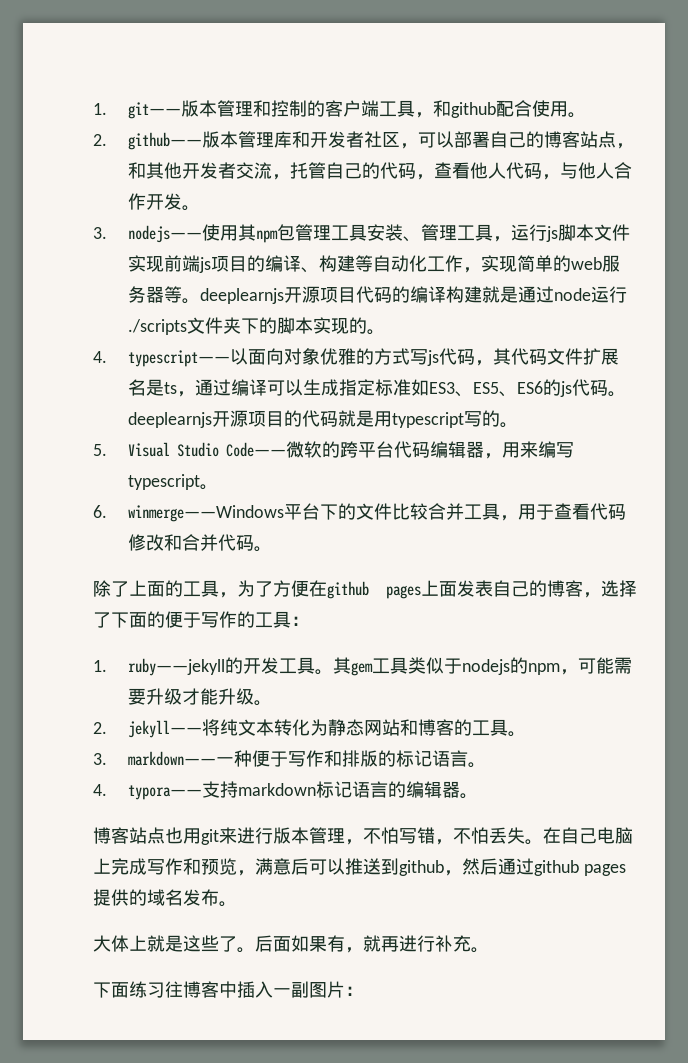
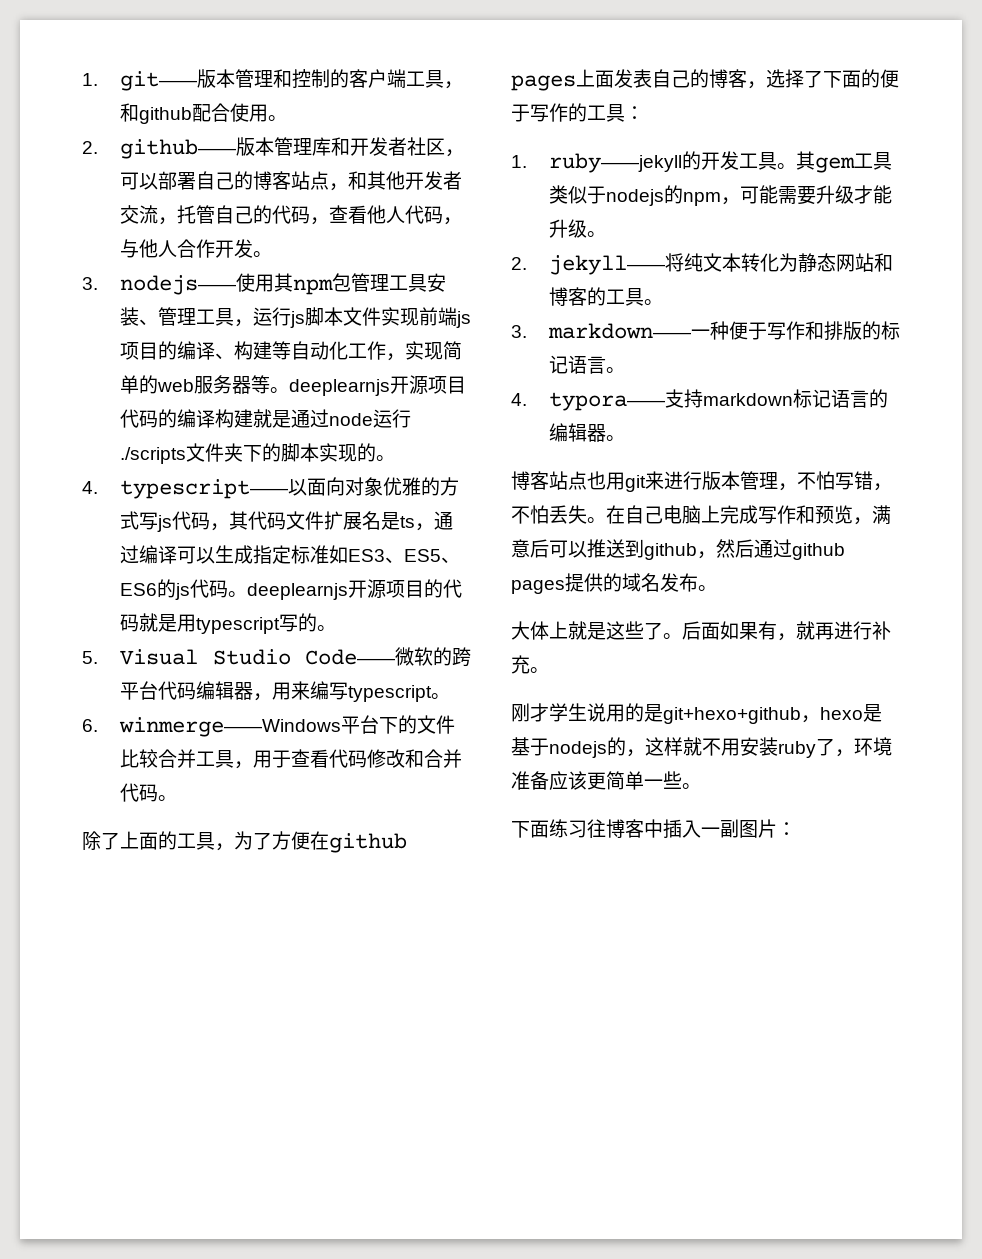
+ 刚才学生说用的是git+hexo+github，hexo是基于nodejs的，这样就不用安装ruby了，环境准备应该更简单一些。

